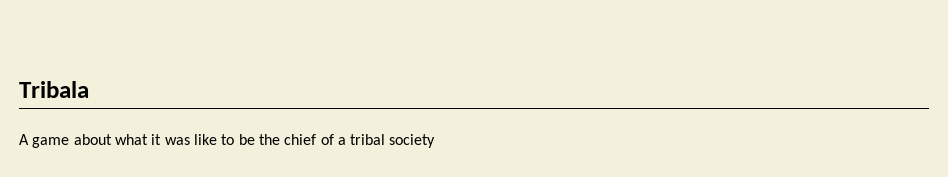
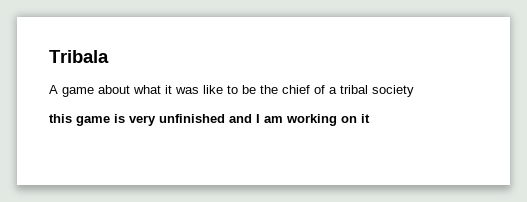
+ this game is very unfinished and I am working on it

